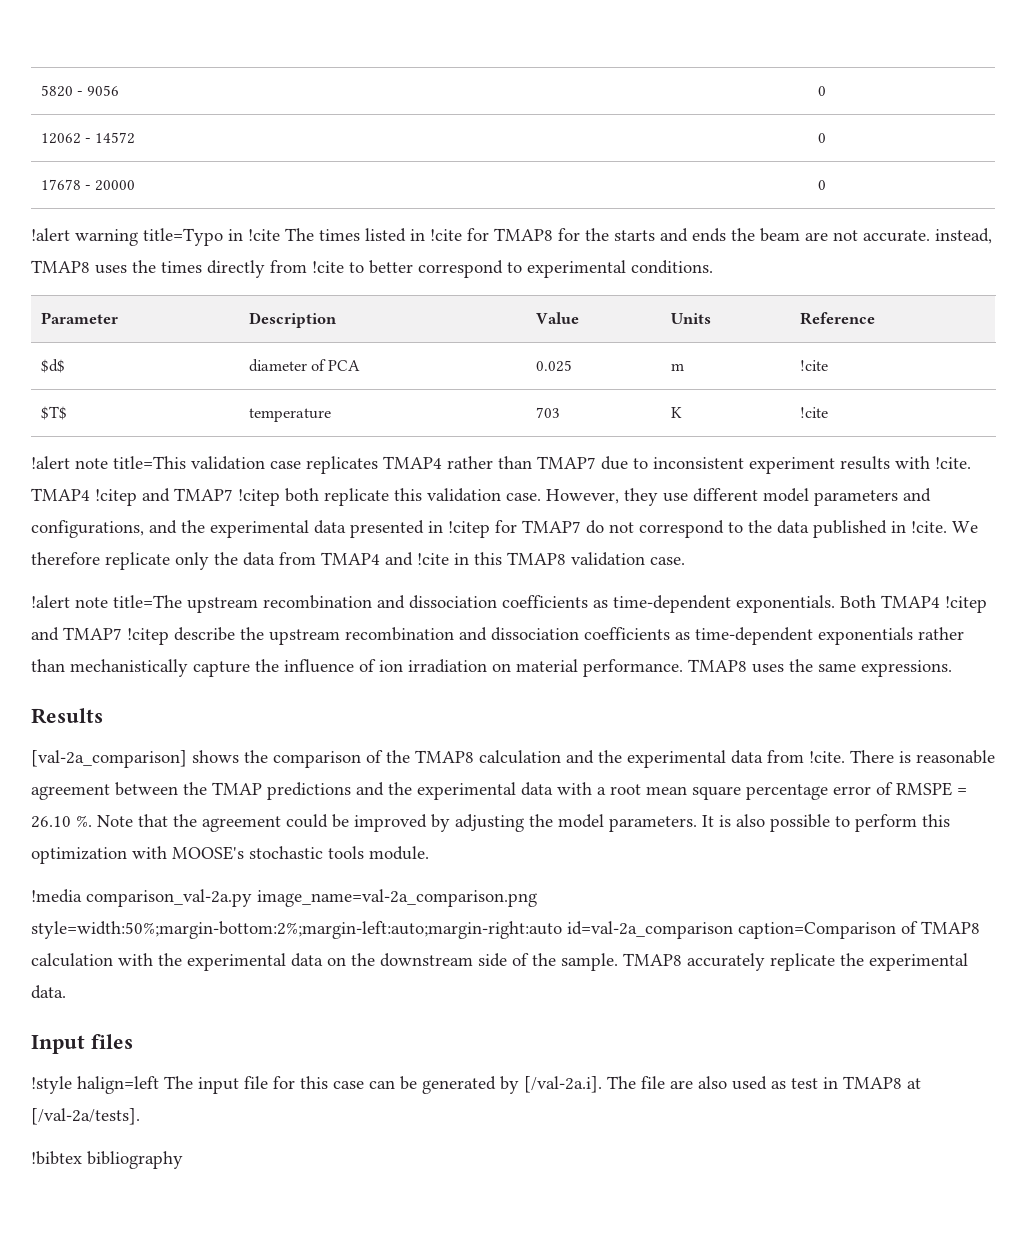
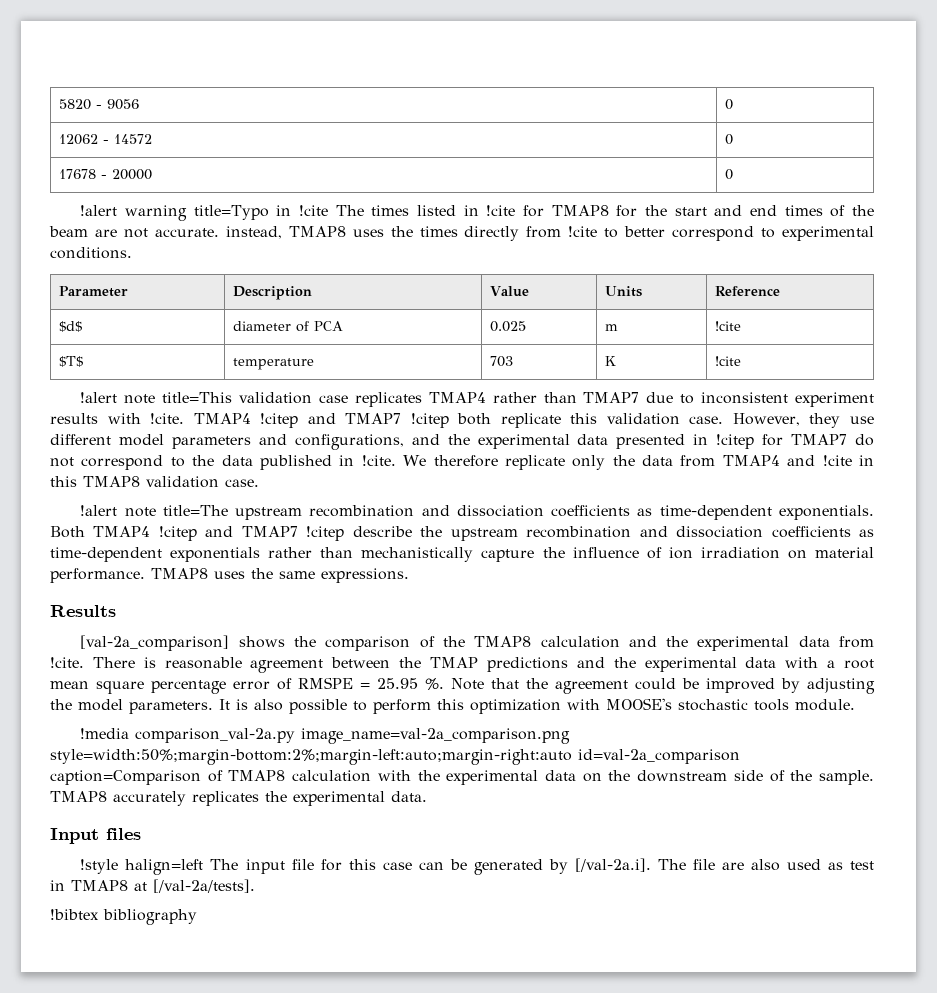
- !alert warning title=Typo in !cite The times listed in !cite for TMAP8 for the starts and ends the beam are not accurate. instead, TMAP8 uses the times directly from !cite to better correspond to experimental conditions.
+ !alert warning title=Typo in !cite The times listed in !cite for TMAP8 for the start and end times of the beam are not accurate. instead, TMAP8 uses the times directly from !cite to better correspond to experimental conditions.
- There is reasonable agreement between the TMAP predictions and the experimental data with a root mean square percentage error of RMSPE = 26.10 %.
+ There is reasonable agreement between the TMAP predictions and the experimental data with a root mean square percentage error of RMSPE = 25.95 %.
- TMAP8 accurately replicate the experimental data.
+ TMAP8 accurately replicates the experimental data.

